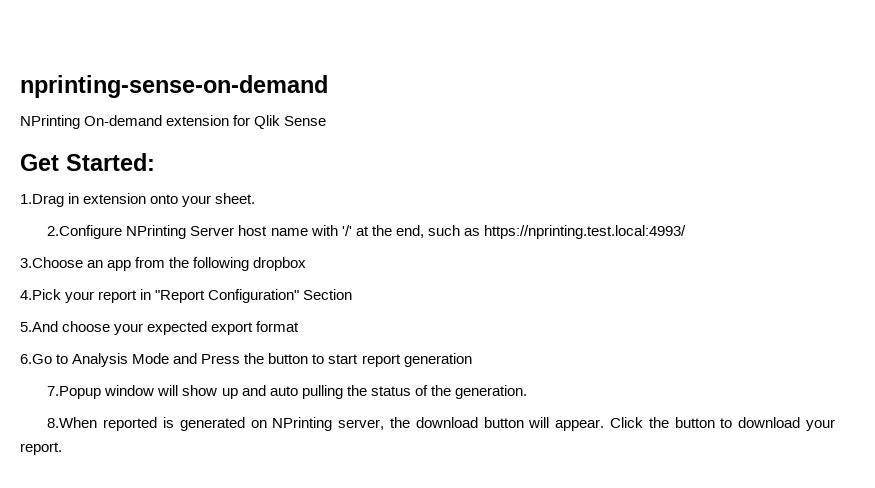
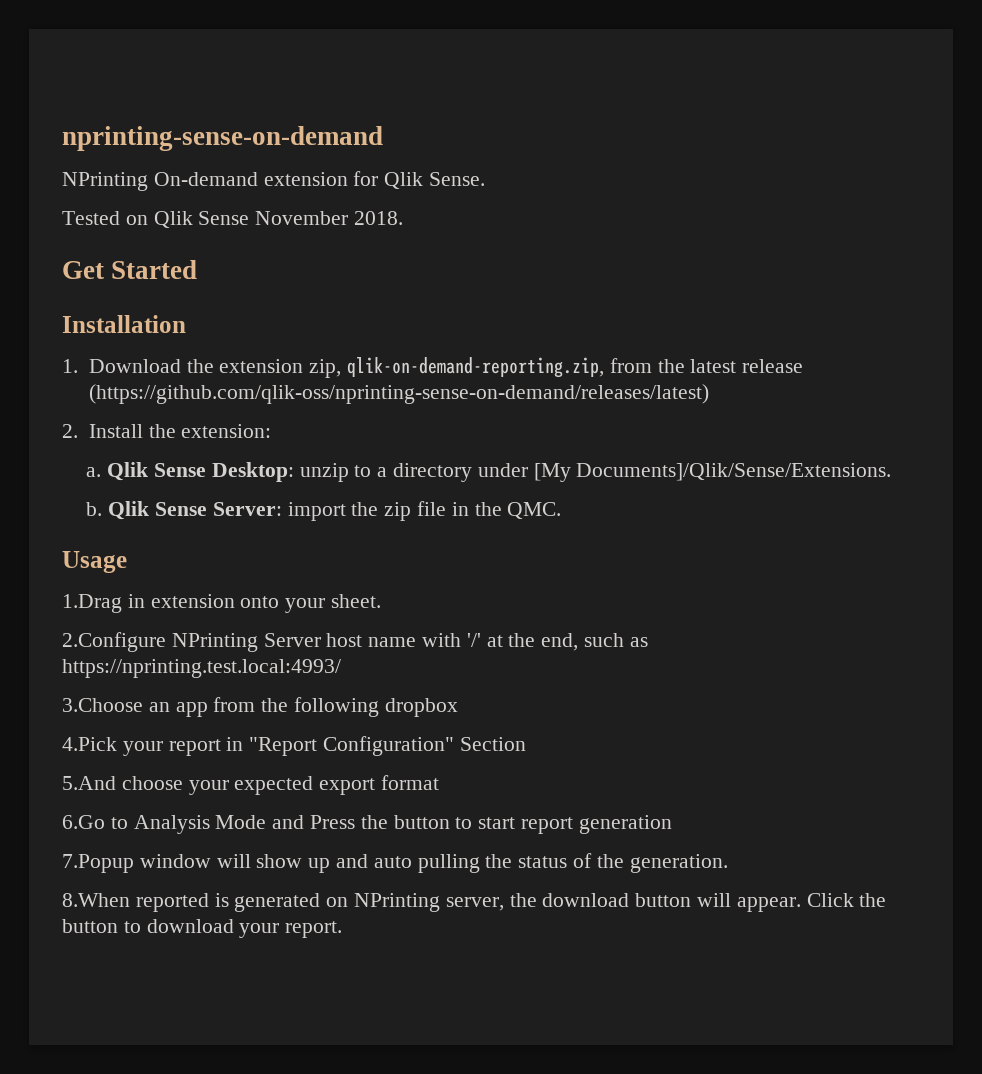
- NPrinting On-demand extension for Qlik Sense
+ NPrinting On-demand extension for Qlik Sense.
+ Tested on Qlik Sense November 2018.
- Get Started:
+ Get Started
+ Installation
+ 1. Download the extension zip, qlik-on-demand-reporting.zip, from the latest release (https://github.com/qlik-oss/nprinting-sense-on-demand/releases/latest)
+ 2. Install the extension:
+ a. Qlik Sense Desktop: unzip to a directory under [My Documents]/Qlik/Sense/Extensions.
+ b. Qlik Sense Server: import the zip file in the QMC.
+ Usage

